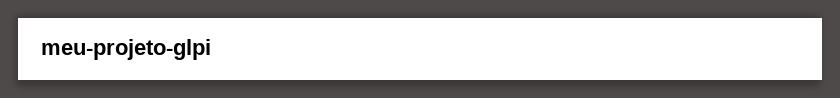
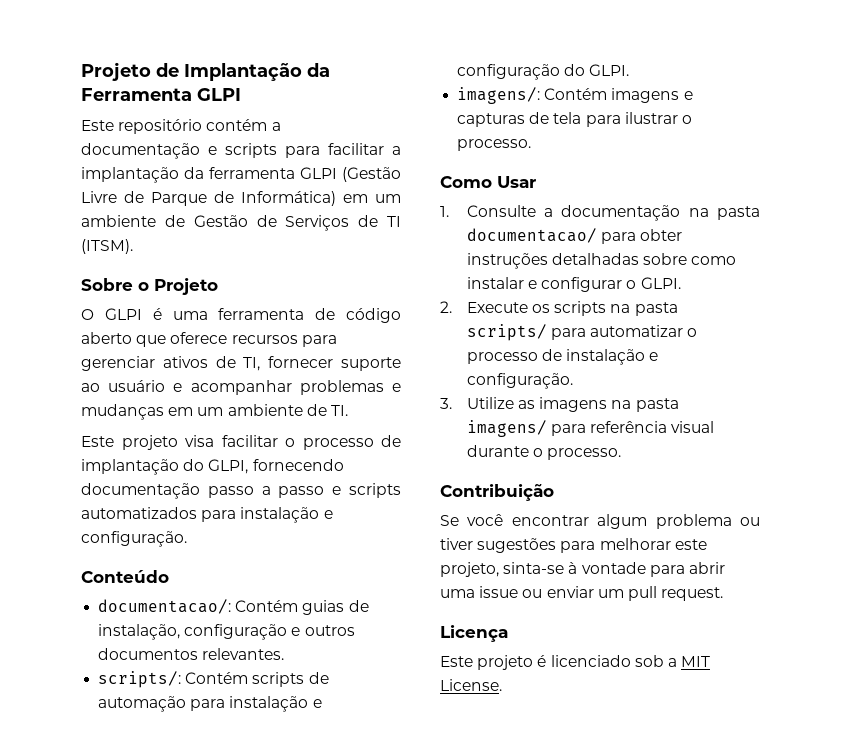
- meu-projeto-glpi
+ Projeto de Implantação da Ferramenta GLPI
+ Este repositório contém a documentação e scripts para facilitar a implantação da ferramenta GLPI (Gestão Livre de Parque de Informática) em um ambiente de Gestão de Serviços de TI (ITSM).
+ Sobre o Projeto
+ O GLPI é uma ferramenta de código aberto que oferece recursos para gerenciar ativos de TI, fornecer suporte ao usuário e acompanhar problemas e mudanças em um ambiente de TI.
+ Este projeto visa facilitar o processo de implantação do GLPI, fornecendo documentação passo a passo e scripts automatizados para instalação e configuração.
+ Conteúdo
+ documentacao/: Contém guias de instalação, configuração e outros documentos relevantes.
+ scripts/: Contém scripts de automação para instalação e configuração do GLPI.
+ imagens/: Contém imagens e capturas de tela para ilustrar o processo.
+ Como Usar
+ 1. Consulte a documentação na pasta documentacao/ para obter instruções detalhadas sobre como instalar e configurar o GLPI.
+ 2. Execute os scripts na pasta scripts/ para automatizar o processo de instalação e configuração.
+ 3. Utilize as imagens na pasta imagens/ para referência visual durante o processo.
+ Contribuição
+ Se você encontrar algum problema ou tiver sugestões para melhorar este projeto, sinta-se à vontade para abrir uma issue ou enviar um pull request.
+ Licença
+ Este projeto é licenciado sob a MIT License.

